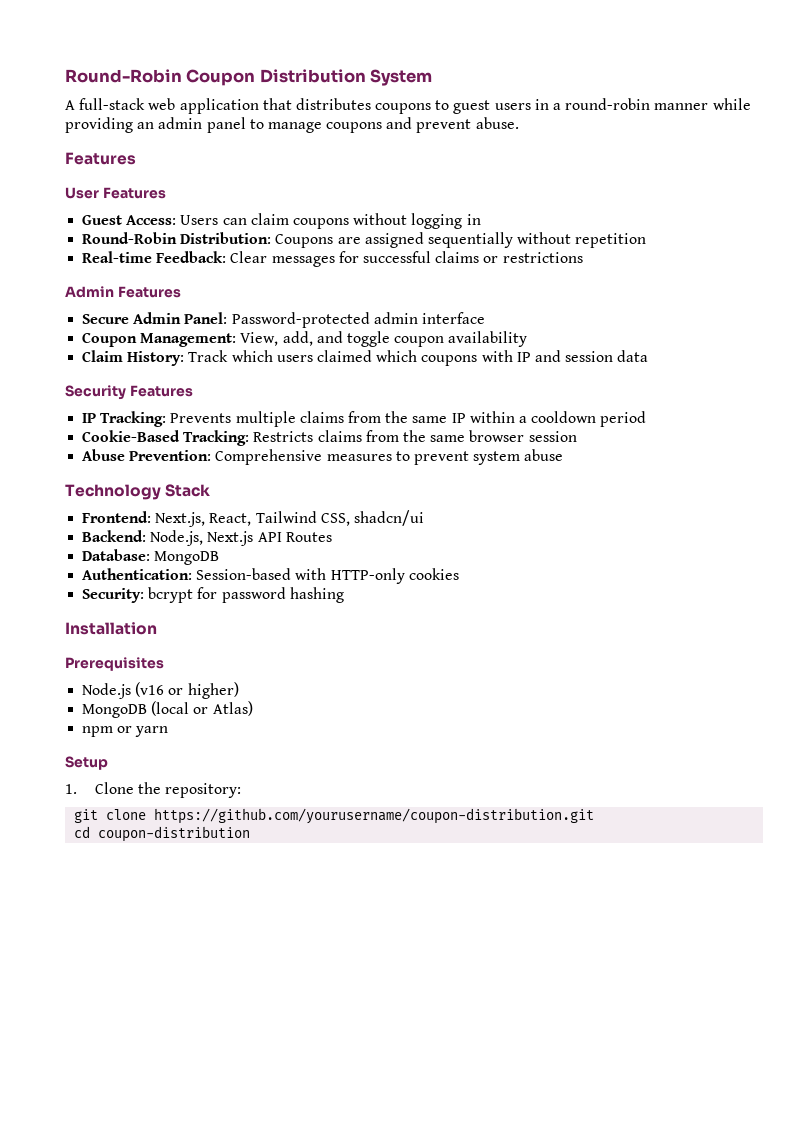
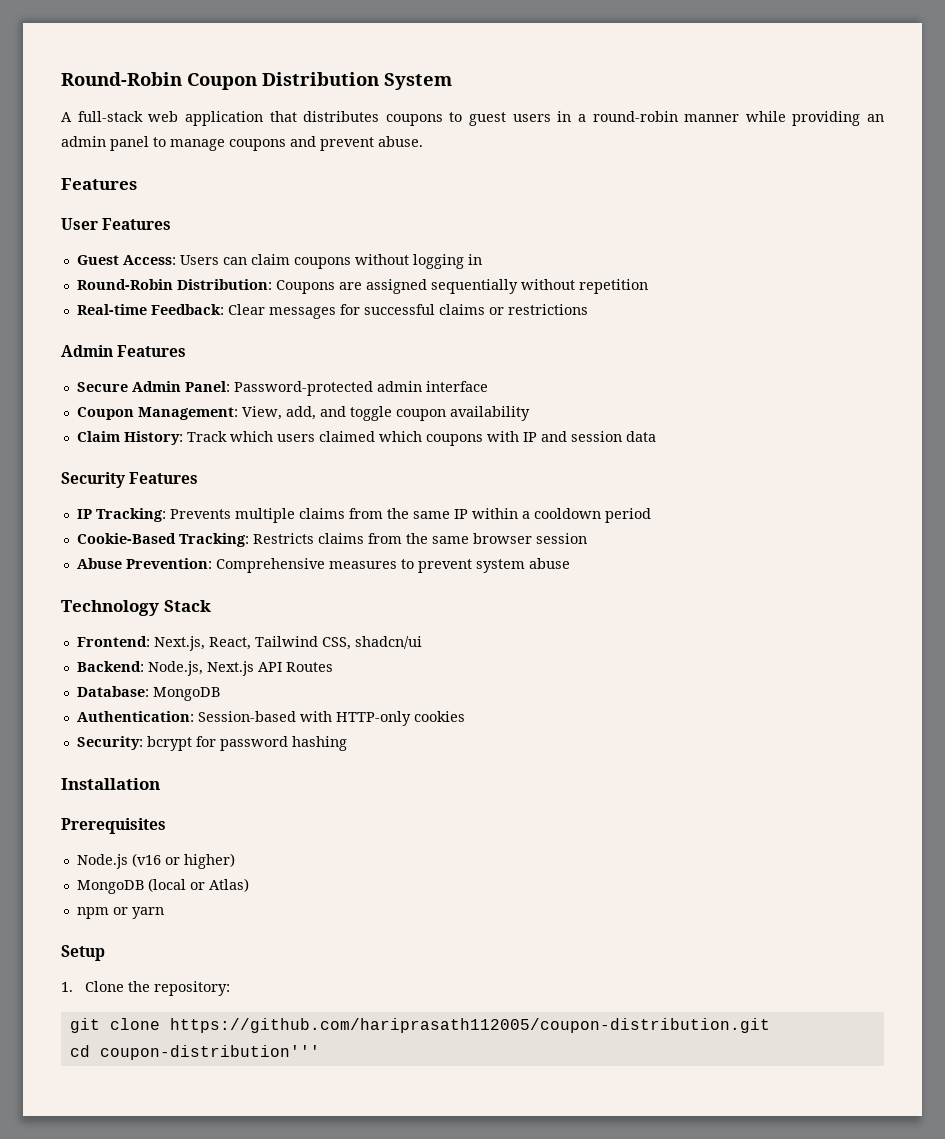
- git clone https://github.com/yourusername/coupon-distribution.git
+ git clone https://github.com/hariprasath112005/coupon-distribution.git
- cd coupon-distribution
+ cd coupon-distribution'''

